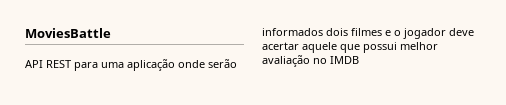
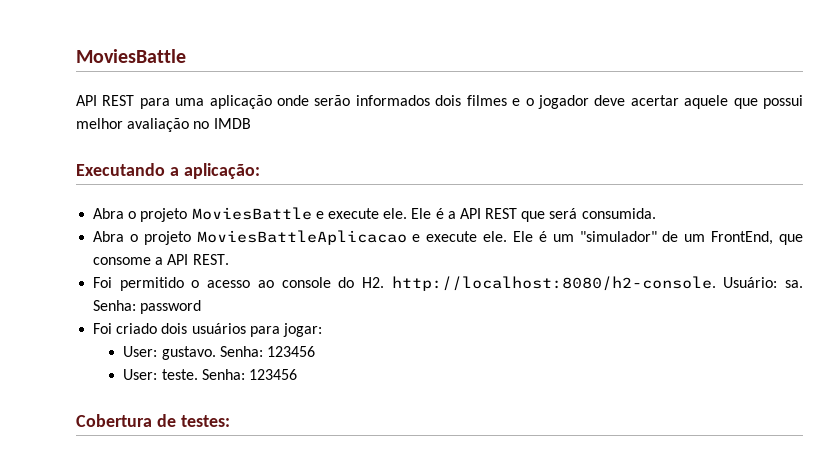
+ Executando a aplicação:
+ Abra o projeto MoviesBattle e execute ele. Ele é a API REST que será consumida.
+ Abra o projeto MoviesBattleAplicacao e execute ele. Ele é um "simulador" de um FrontEnd, que consome a API REST.
+ Foi permitido o acesso ao console do H2. http://localhost:8080/h2-console. Usuário: sa. Senha: password
+ Foi criado dois usuários para jogar:
+ User: gustavo. Senha: 123456
+ User: teste. Senha: 123456
+ Cobertura de testes:

